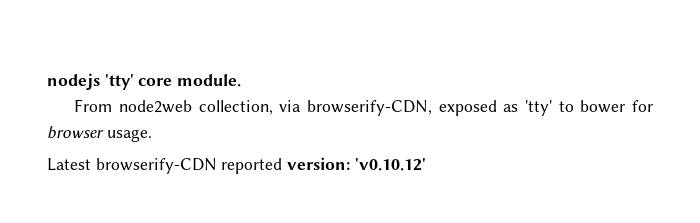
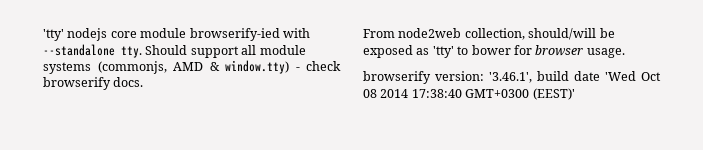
- nodejs 'tty' core module.
+ 'tty' nodejs core module browserify-ied with --standalone tty. Should support all module systems (commonjs, AMD & window.tty) - check browserify docs.
- From node2web collection, via browserify-CDN, exposed as 'tty' to bower for browser usage.
+ From node2web collection, should/will be exposed as 'tty' to bower for browser usage.
- Latest browserify-CDN reported version: 'v0.10.12'
+ browserify version: '3.46.1', build date 'Wed Oct 08 2014 17:38:40 GMT+0300 (EEST)'

